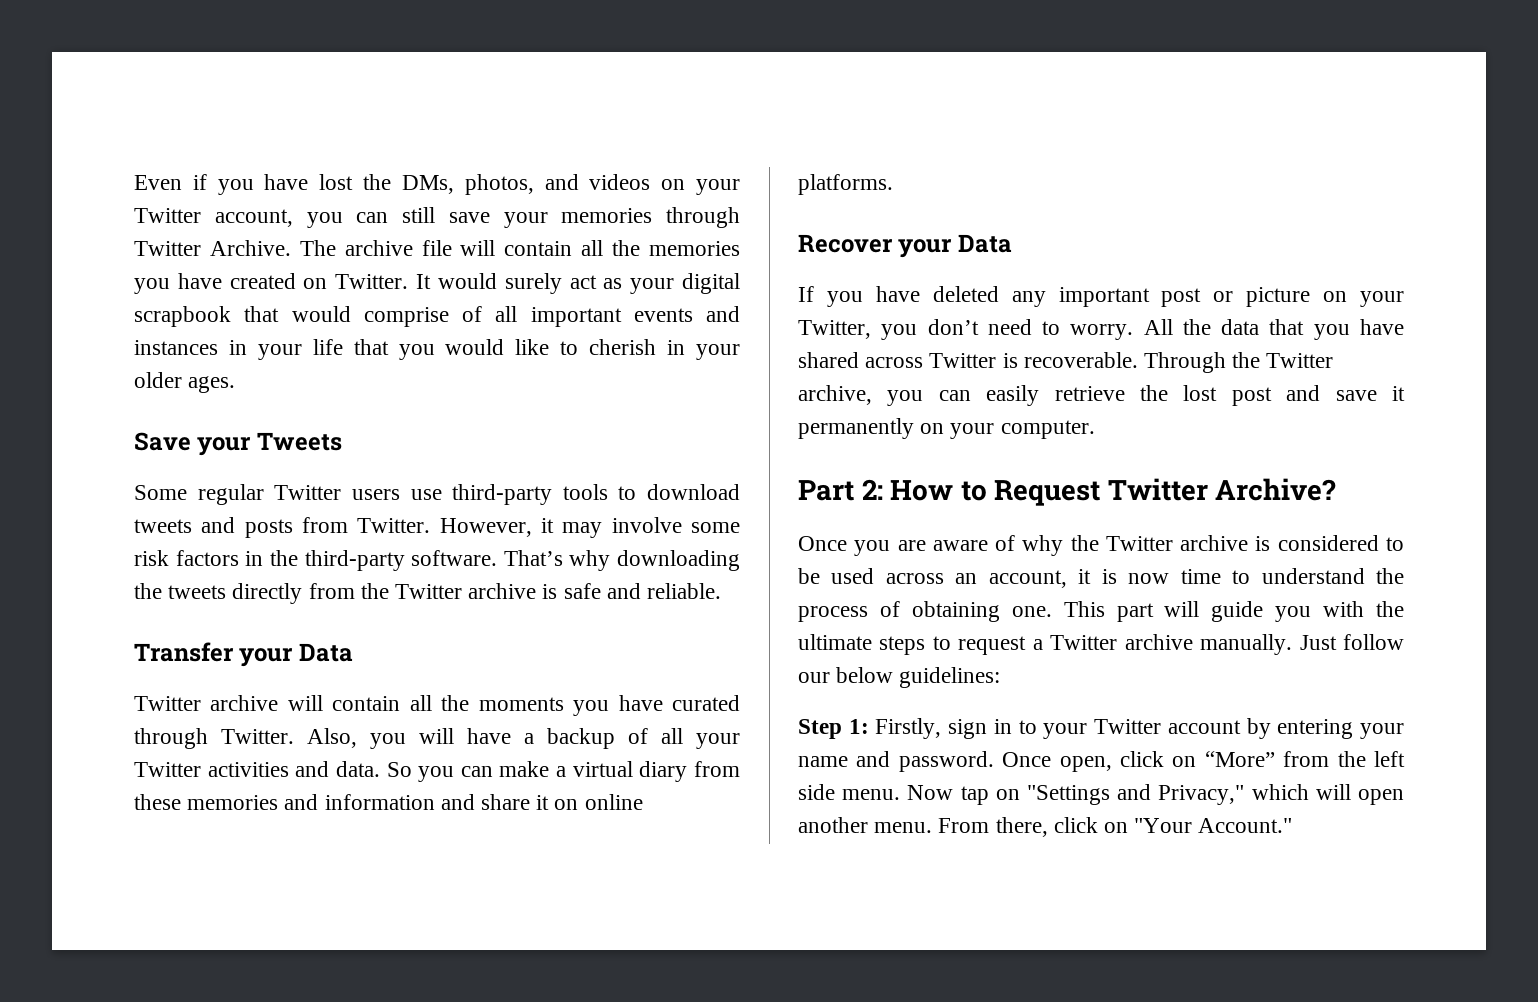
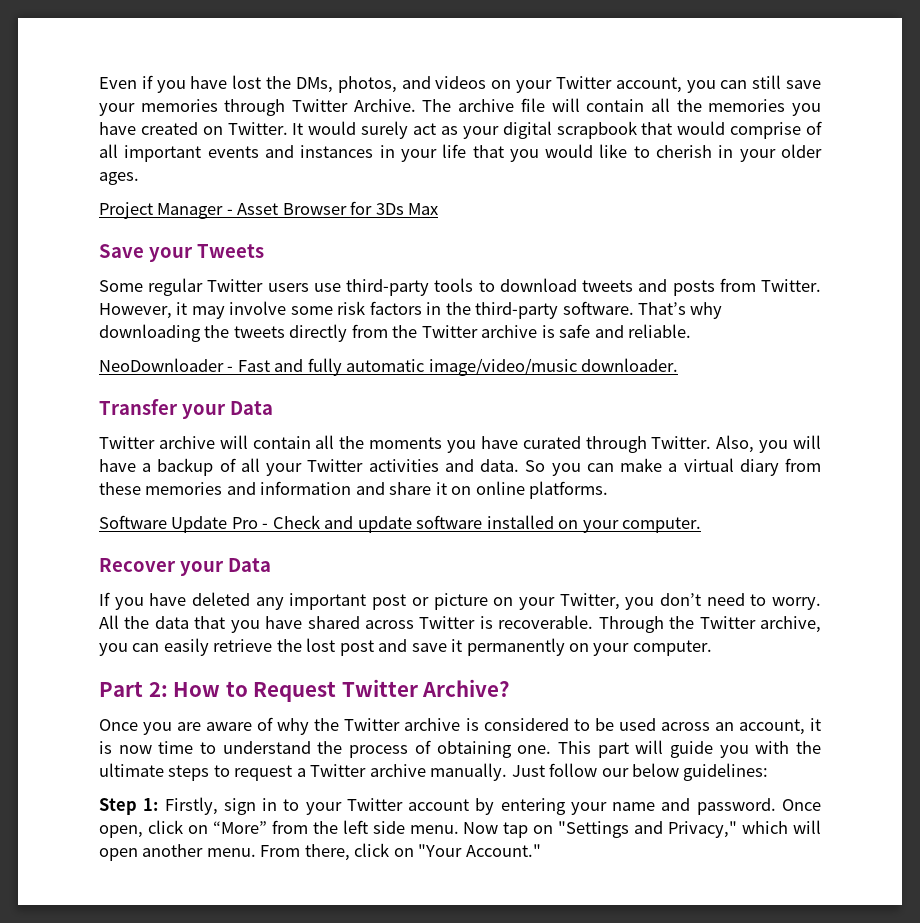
+ Project Manager - Asset Browser for 3Ds Max
+ NeoDownloader - Fast and fully automatic image/video/music downloader.
+ Software Update Pro - Check and update software installed on your computer.

